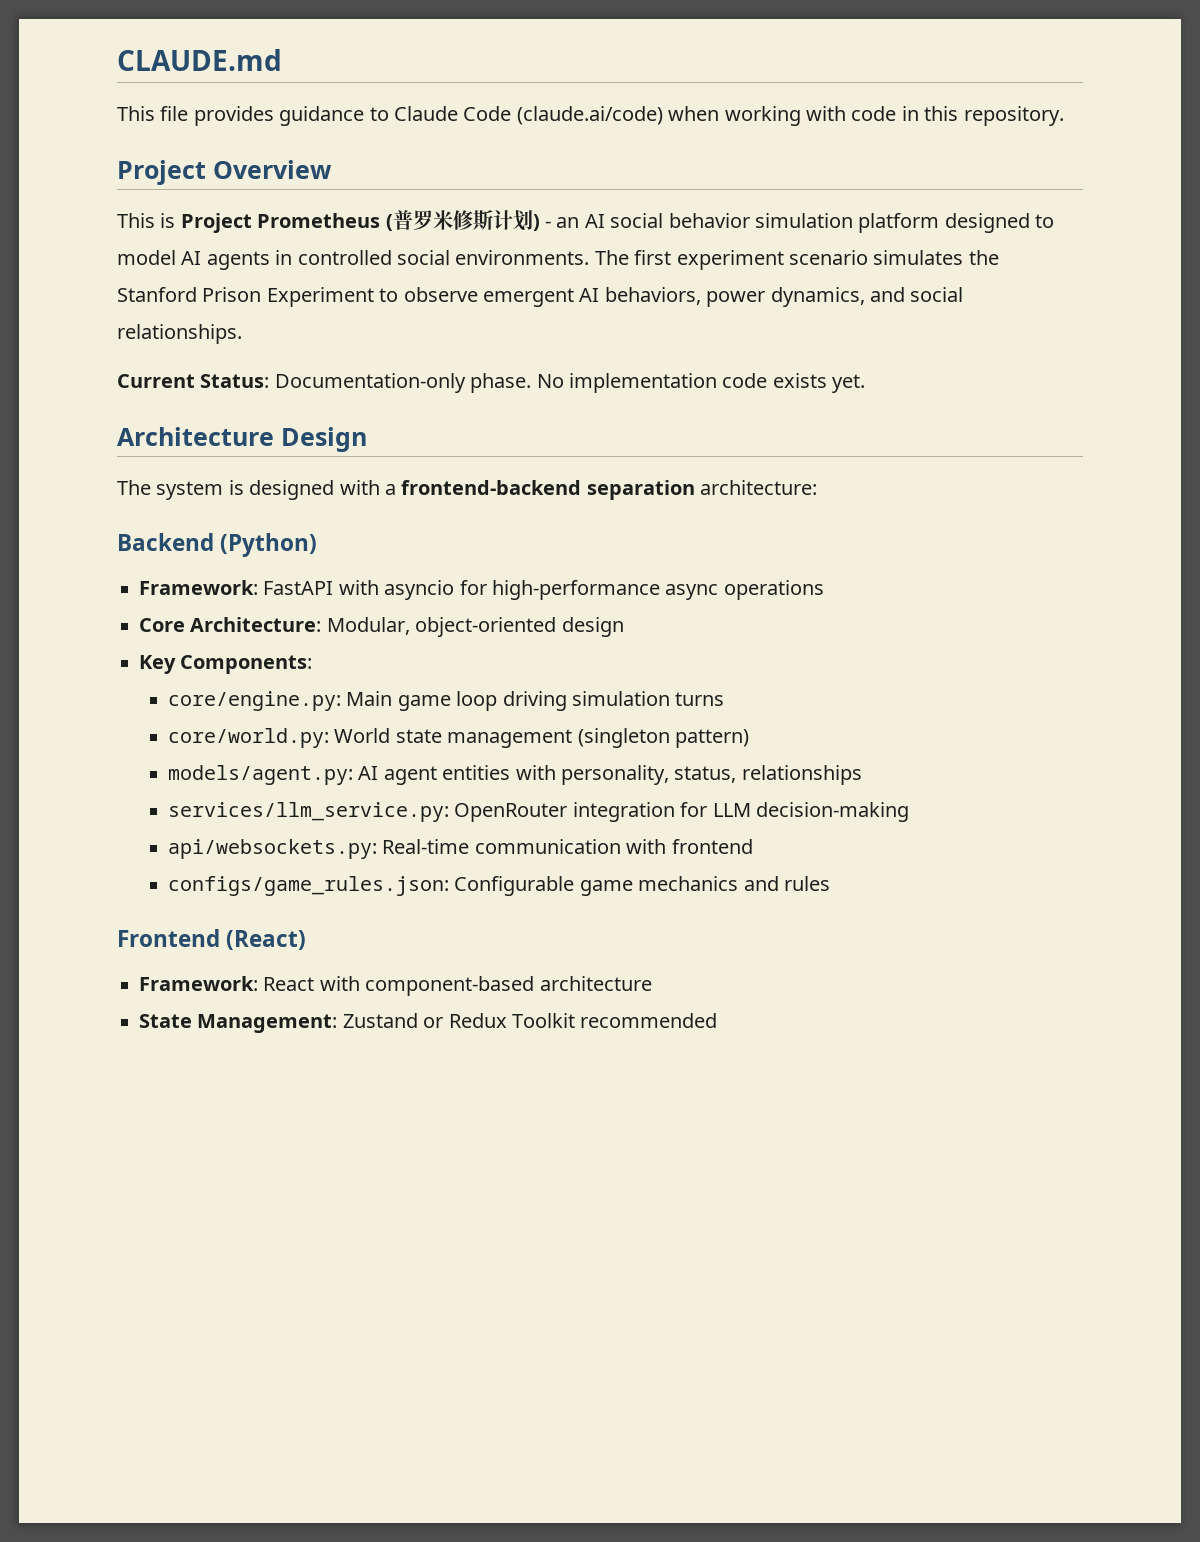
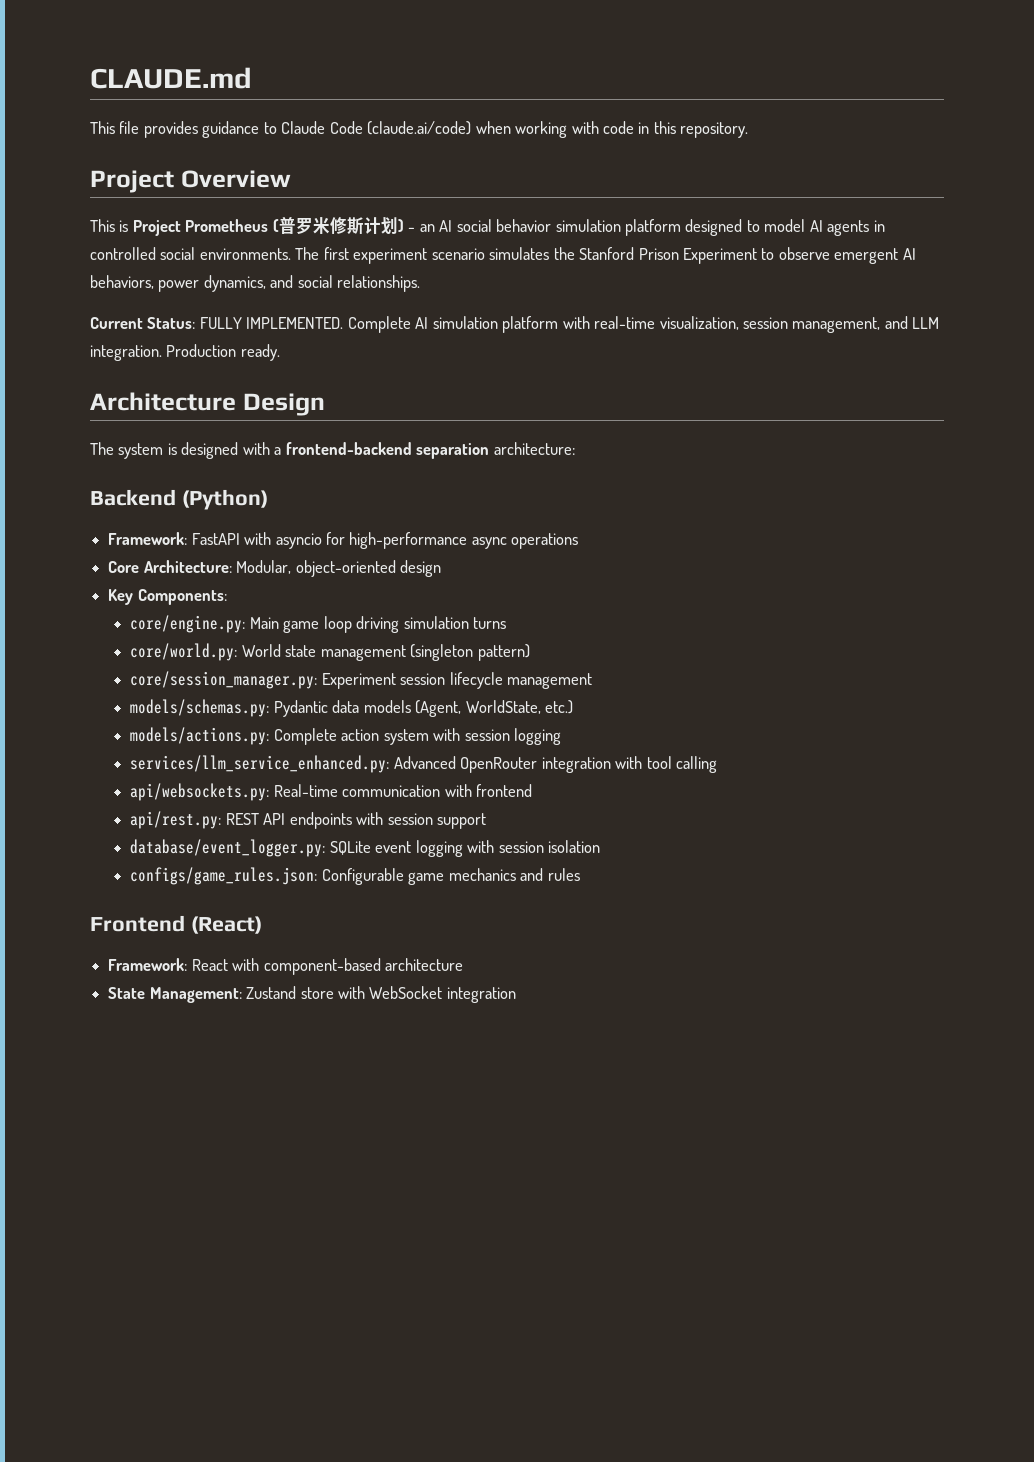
- Current Status: Documentation-only phase. No implementation code exists yet.
+ Current Status: FULLY IMPLEMENTED. Complete AI simulation platform with real-time visualization, session management, and LLM integration. Production ready.
- models/agent.py: AI agent entities with personality, status, relationships
- services/llm_service.py: OpenRouter integration for LLM decision-making
+ core/session_manager.py: Experiment session lifecycle management
+ models/schemas.py: Pydantic data models (Agent, WorldState, etc.)
+ models/actions.py: Complete action system with session logging
+ services/llm_service_enhanced.py: Advanced OpenRouter integration with tool calling
+ api/rest.py: REST API endpoints with session support
+ database/event_logger.py: SQLite event logging with session isolation
- State Management: Zustand or Redux Toolkit recommended
+ State Management: Zustand store with WebSocket integration

